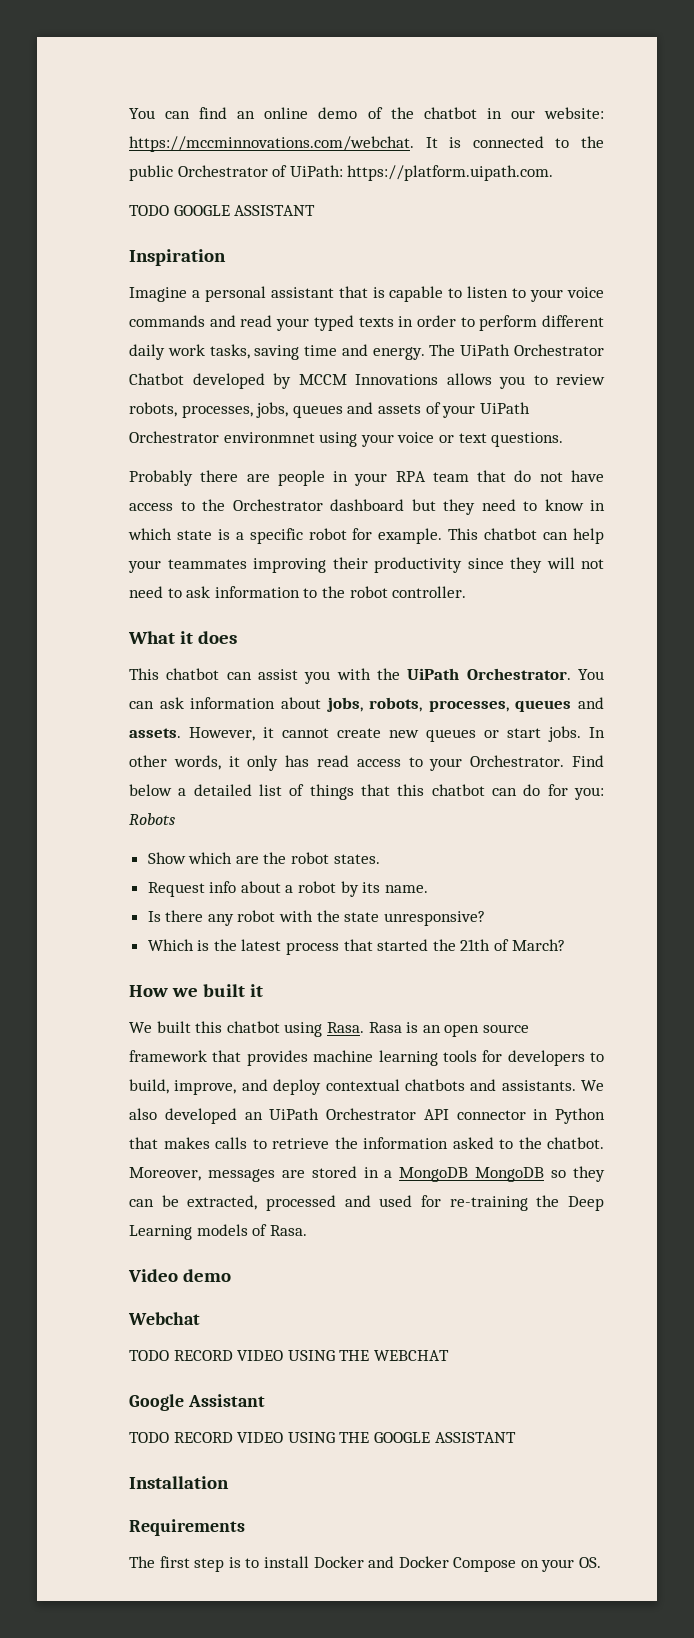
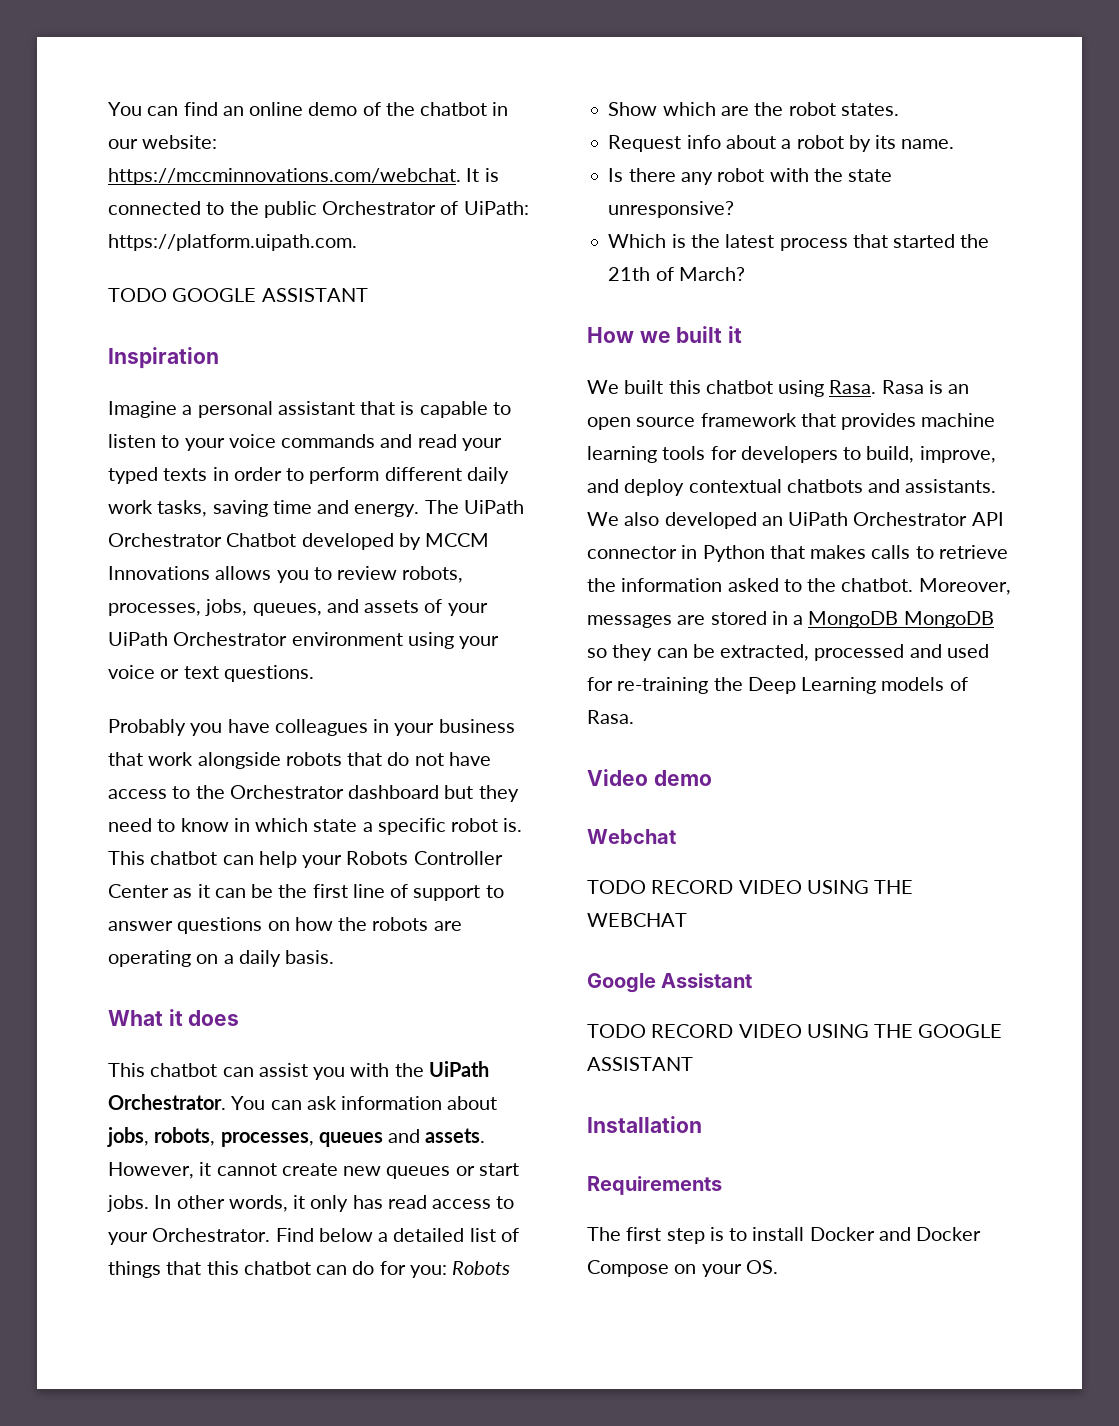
- The UiPath Orchestrator Chatbot developed by MCCM Innovations allows you to review robots, processes, jobs, queues and assets of your UiPath Orchestrator environmnet using your voice or text questions.
+ The UiPath Orchestrator Chatbot developed by MCCM Innovations allows you to review robots, processes, jobs, queues, and assets of your UiPath Orchestrator environment using your voice or text questions.
- Probably there are people in your RPA team that do not have access to the Orchestrator dashboard but they need to know in which state is a specific robot for example.
+ Probably you have colleagues in your business that work alongside robots that do not have access to the Orchestrator dashboard but they need to know in which state a specific robot is.
- This chatbot can help your teammates improving their productivity since they will not need to ask information to the robot controller.
+ This chatbot can help your Robots Controller Center as it can be the first line of support to answer questions on how the robots are operating on a daily basis.

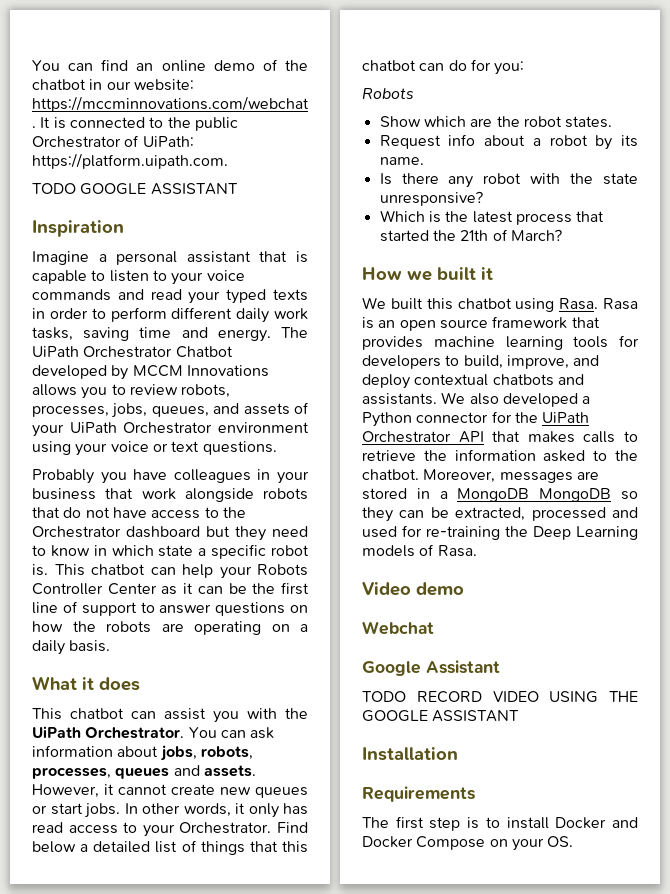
- Find below a detailed list of things that this chatbot can do for you: Robots
+ Find below a detailed list of things that this chatbot can do for you:
+ Robots
- We also developed an UiPath Orchestrator API connector in Python that makes calls to retrieve the information asked to the chatbot.
+ We also developed a Python connector for the UiPath Orchestrator API that makes calls to retrieve the information asked to the chatbot.
- TODO RECORD VIDEO USING THE WEBCHAT

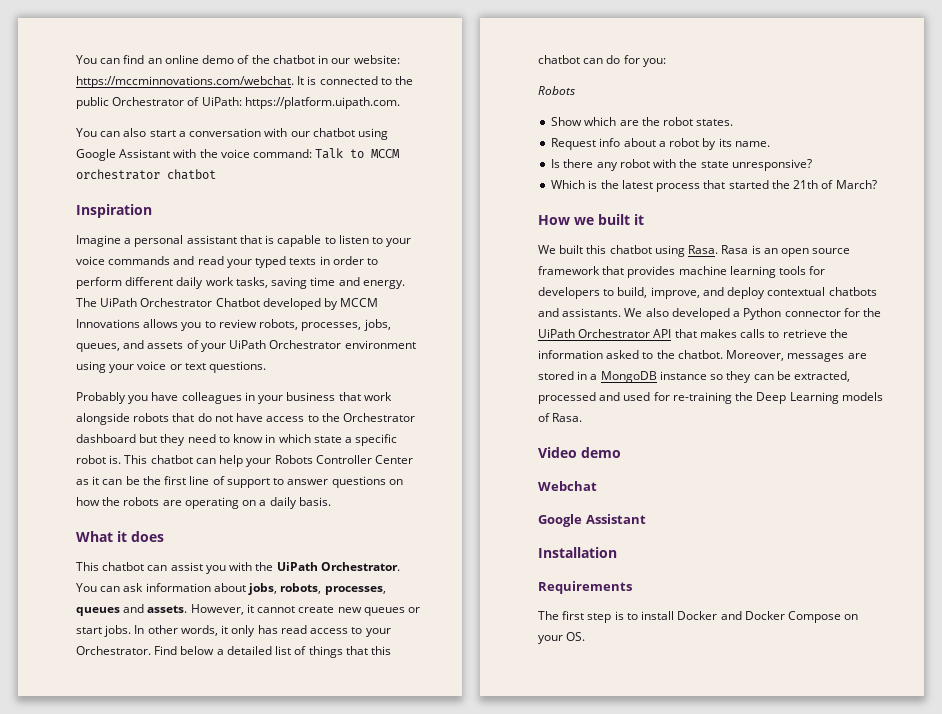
- TODO GOOGLE ASSISTANT
+ You can also start a conversation with our chatbot using Google Assistant with the voice command: Talk to MCCM orchestrator chatbot
- Moreover, messages are stored in a MongoDB MongoDB so they can be extracted, processed and used for re-training the Deep Learning models of Rasa.
+ Moreover, messages are stored in a MongoDB instance so they can be extracted, processed and used for re-training the Deep Learning models of Rasa.
- TODO RECORD VIDEO USING THE GOOGLE ASSISTANT

